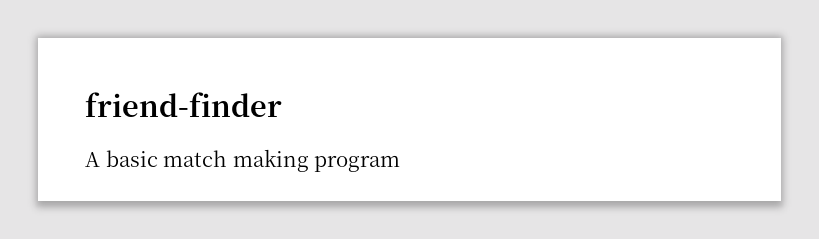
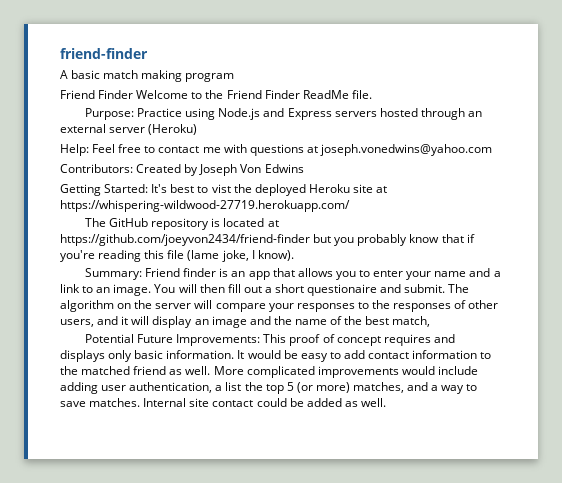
+ Friend Finder Welcome to the Friend Finder ReadMe file.
+ Purpose: Practice using Node.js and Express servers hosted through an external server (Heroku)
+ Help: Feel free to contact me with questions at joseph.vonedwins@yahoo.com
+ Contributors: Created by Joseph Von Edwins
+ Getting Started: It's best to vist the deployed Heroku site at https://whispering-wildwood-27719.herokuapp.com/
+ The GitHub repository is located at https://github.com/joeyvon2434/friend-finder but you probably know that if you're reading this file (lame joke, I know).
+ Summary: Friend finder is an app that allows you to enter your name and a link to an image. You will then fill out a short questionaire and submit. The algorithm on the server will compare your responses to the responses of other users, and it will display an image and the name of the best match,
+ Potential Future Improvements: This proof of concept requires and displays only basic information. It would be easy to add contact information to the matched friend as well. More complicated improvements would include adding user authentication, a list the top 5 (or more) matches, and a way to save matches. Internal site contact could be added as well.

